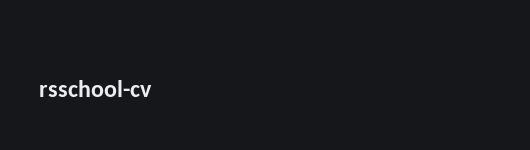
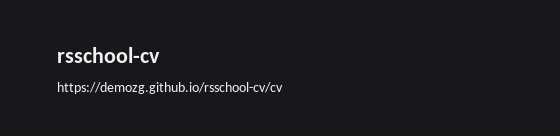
+ https://demozg.github.io/rsschool-cv/cv

